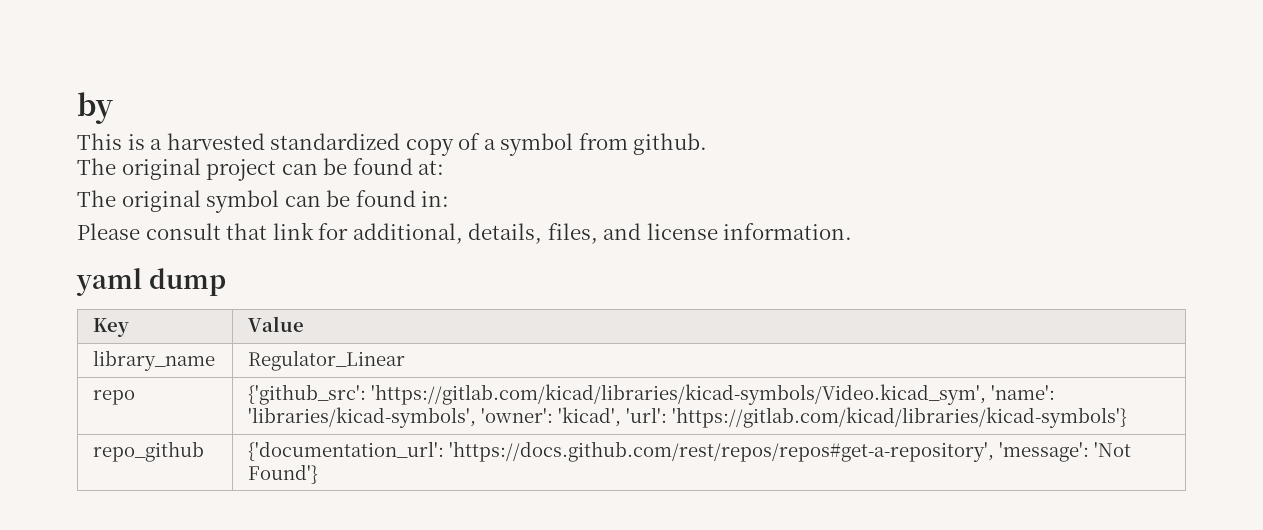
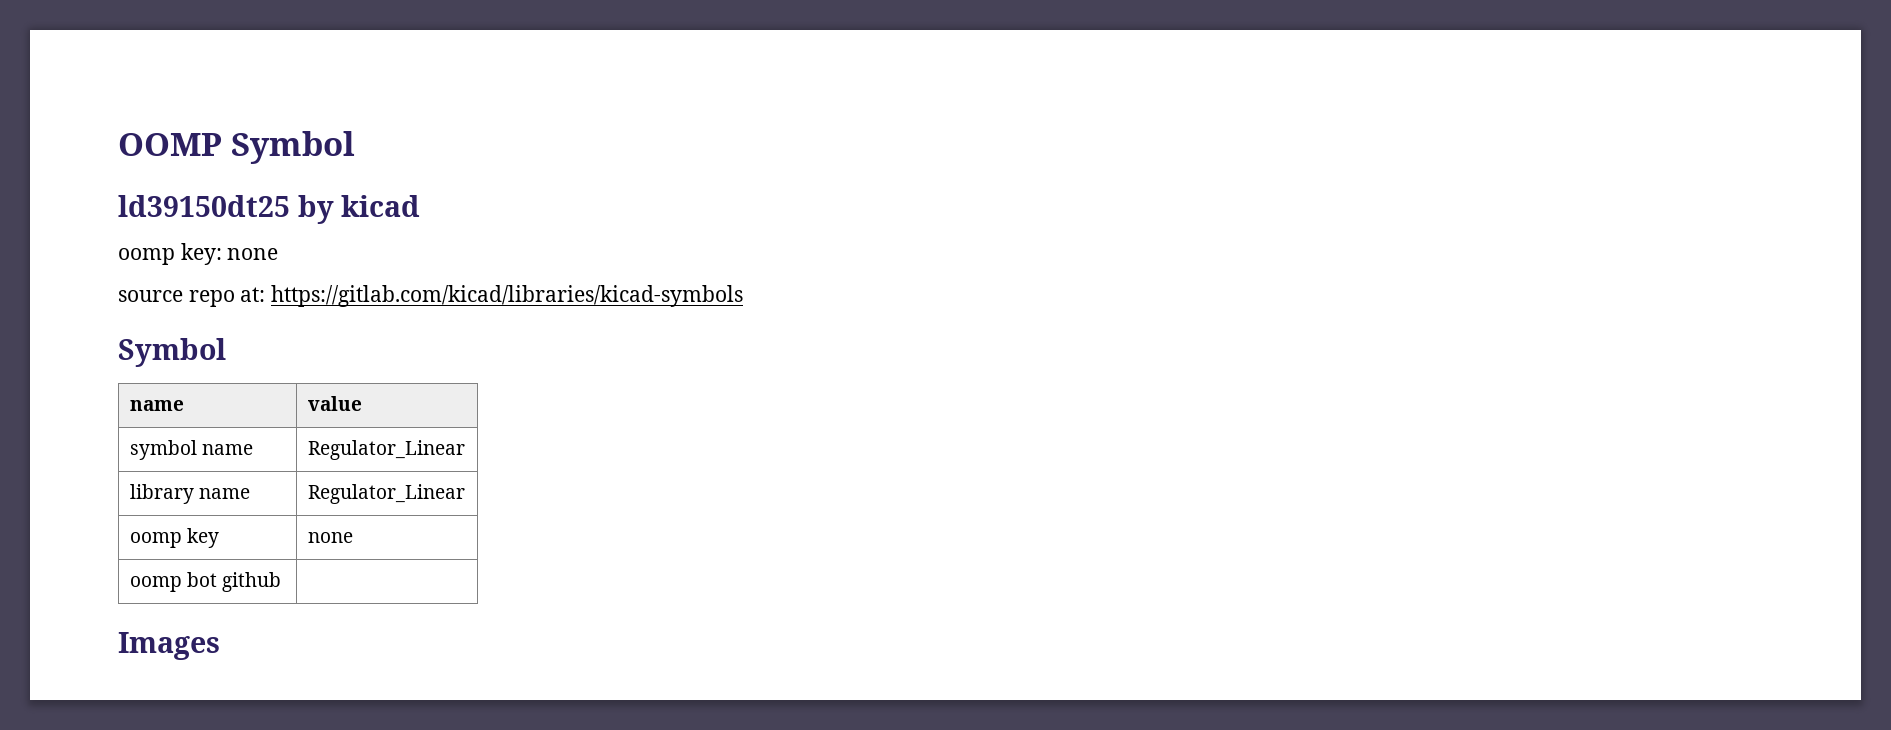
- by
- This is a harvested standardized copy of a symbol from github.
- The original project can be found at:
- The original symbol can be found in:
- Please consult that link for additional, details, files, and license information.
- yaml dump
- Key | Value
- library_name | Regulator_Linear
- repo | {'github_src': 'https://gitlab.com/kicad/libraries/kicad-symbols/Video.kicad_sym', 'name': 'libraries/kicad-symbols', 'owner': 'kicad', 'url': 'https://gitlab.com/kicad/libraries/kicad-symbols'}
- repo_github | {'documentation_url': 'https://docs.github.com/rest/repos/repos#get-a-repository', 'message': 'Not Found'}
+ OOMP Symbol
+ ld39150dt25 by kicad
+ oomp key: none
+ source repo at: https://gitlab.com/kicad/libraries/kicad-symbols
+ Symbol
+ name | value
+ symbol name | Regulator_Linear
+ library name | Regulator_Linear
+ oomp key | none
+ oomp bot github |
+ Images

